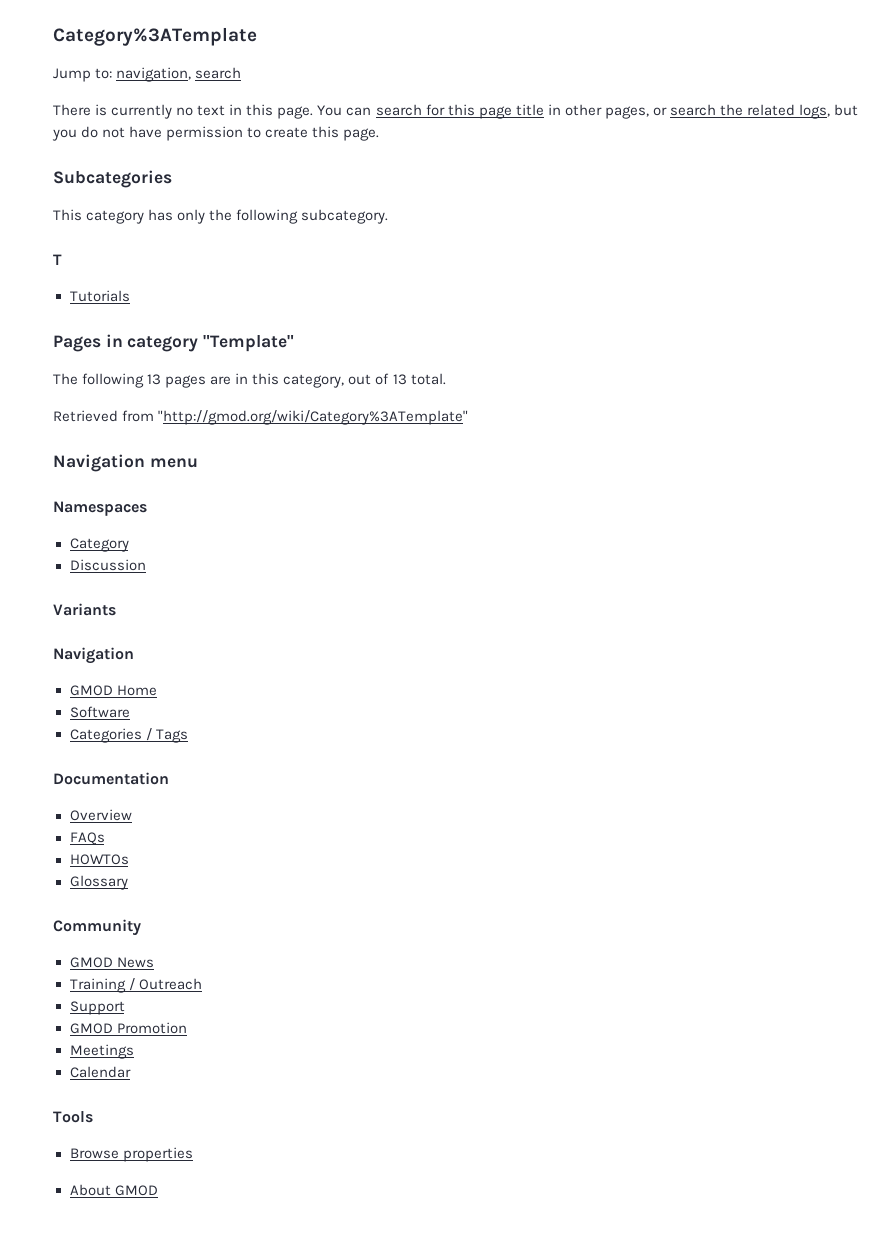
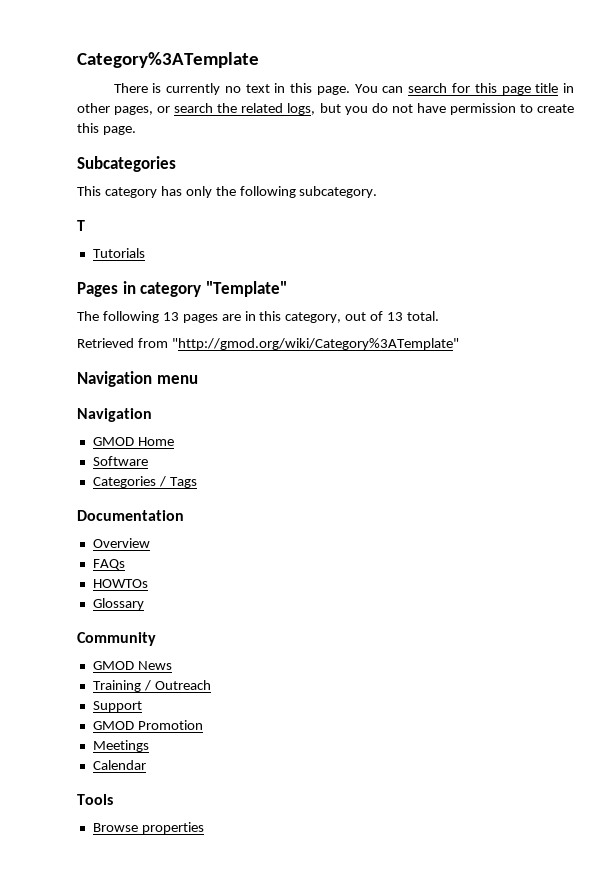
- Jump to: navigation, search
- Namespaces
- Category
- Discussion
- Variants
- About GMOD

